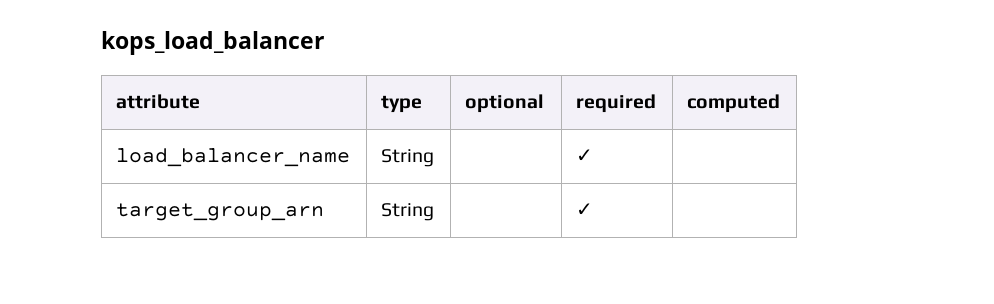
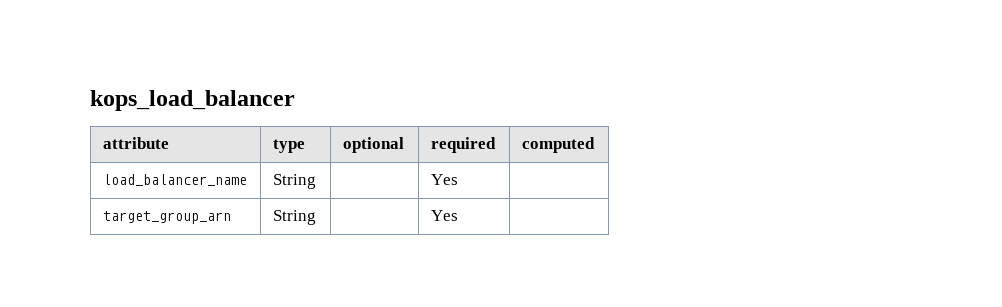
- load_balancer_name | String | | ✓ |
+ load_balancer_name | String | | Yes |
- target_group_arn | String | | ✓ |
+ target_group_arn | String | | Yes |

